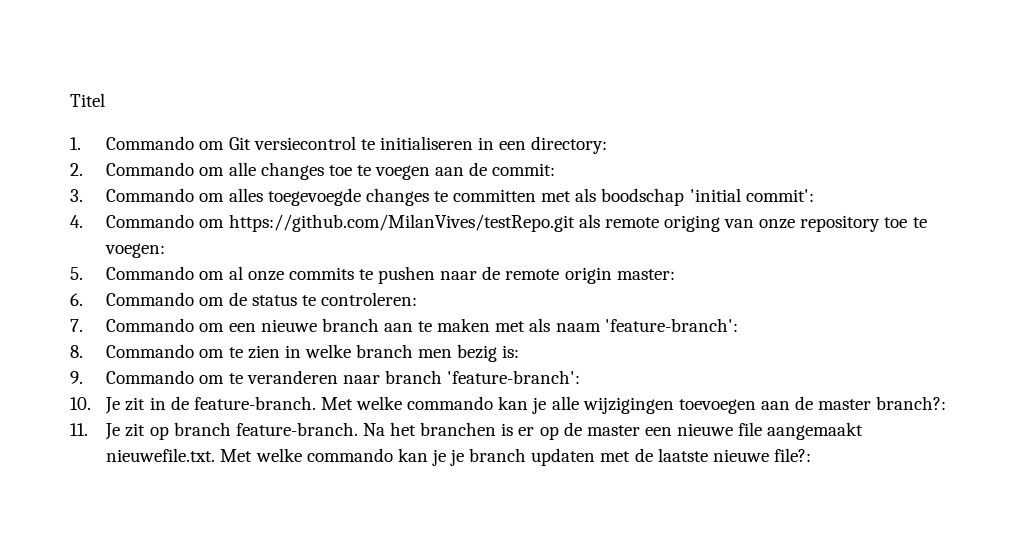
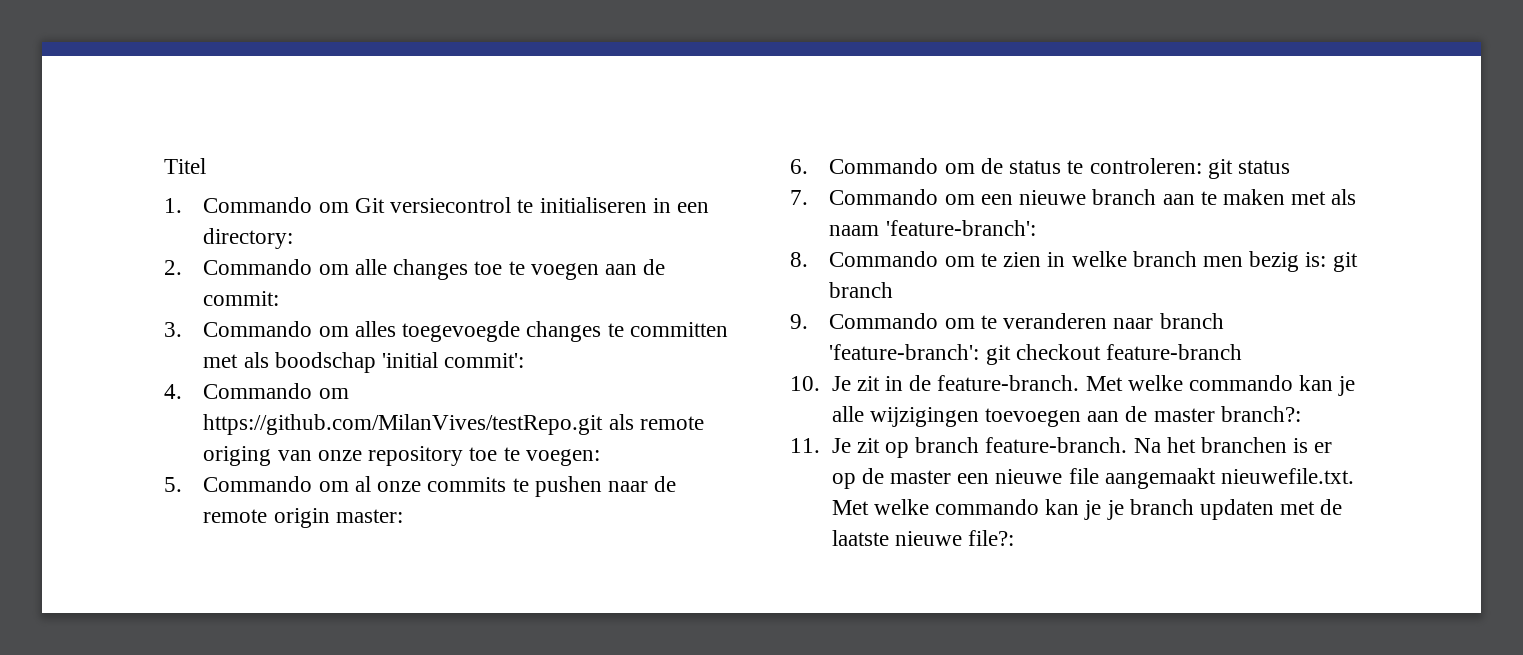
- 6. Commando om de status te controleren:
+ 6. Commando om de status te controleren: git status
- 8. Commando om te zien in welke branch men bezig is:
+ 8. Commando om te zien in welke branch men bezig is: git branch
- 9. Commando om te veranderen naar branch 'feature-branch':
+ 9. Commando om te veranderen naar branch 'feature-branch': git checkout feature-branch

